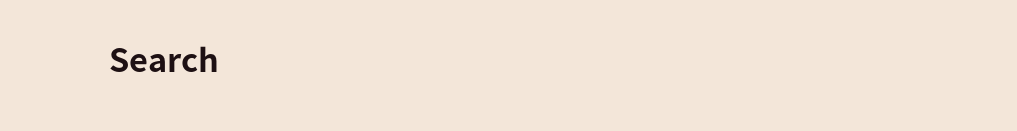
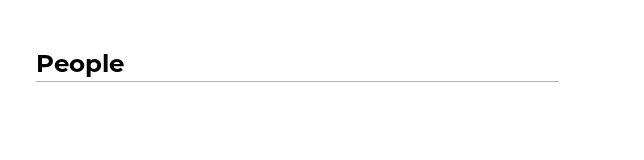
- Search
+ People

